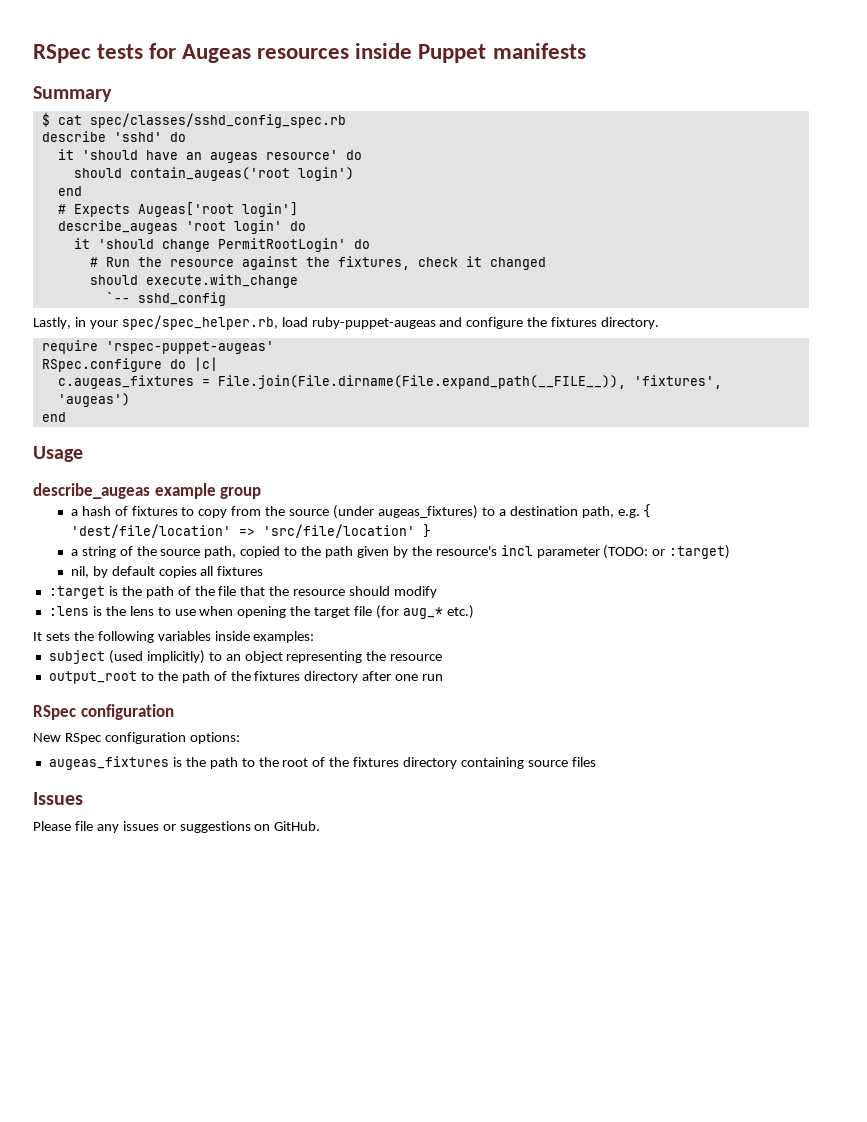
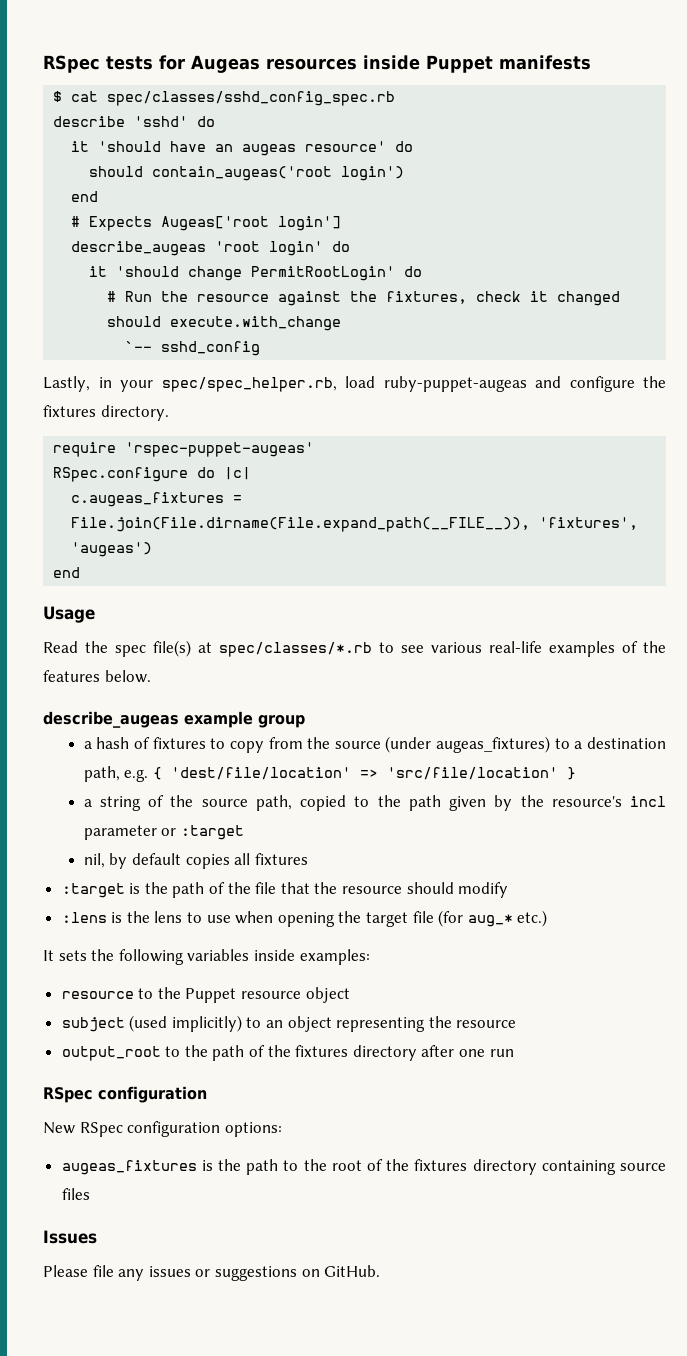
- Summary
+ Read the spec file(s) at spec/classes/*.rb to see various real-life examples of the features below.
- a string of the source path, copied to the path given by the resource's incl parameter (TODO: or :target)
+ a string of the source path, copied to the path given by the resource's incl parameter or :target
+ resource to the Puppet resource object

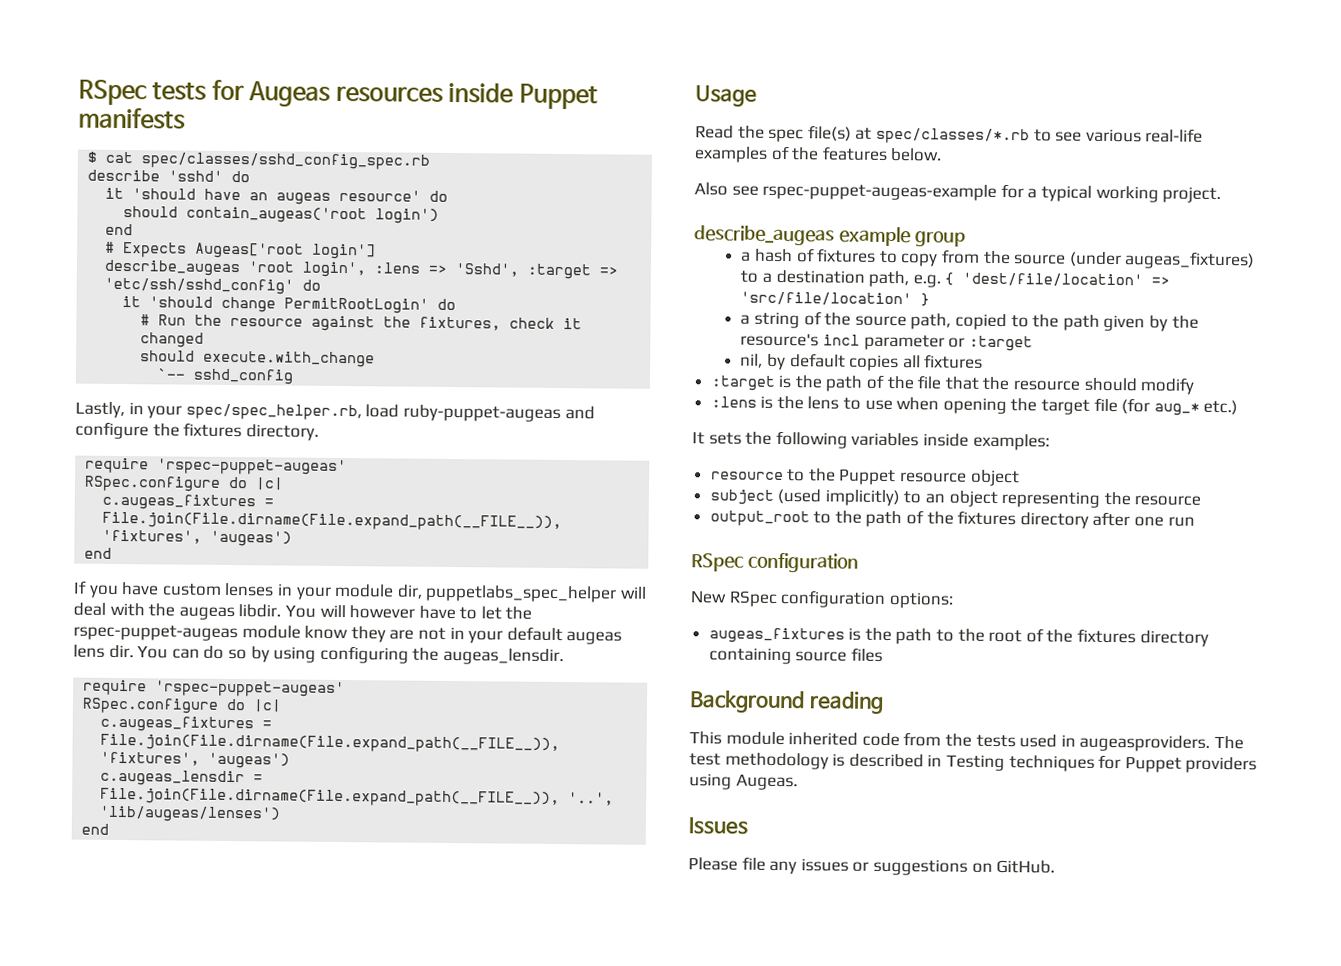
- describe_augeas 'root login' do
+ describe_augeas 'root login', :lens => 'Sshd', :target => 'etc/ssh/sshd_config' do
+ If you have custom lenses in your module dir, puppetlabs_spec_helper will deal with the augeas libdir. You will however have to let the rspec-puppet-augeas module know they are not in your default augeas lens dir. You can do so by using configuring the augeas_lensdir.
+ require 'rspec-puppet-augeas'
+ RSpec.configure do |c|
+ c.augeas_fixtures = File.join(File.dirname(File.expand_path(__FILE__)), 'fixtures', 'augeas')
+ c.augeas_lensdir = File.join(File.dirname(File.expand_path(__FILE__)), '..', 'lib/augeas/lenses')
+ end
+ Also see rspec-puppet-augeas-example for a typical working project.
+ Background reading
+ This module inherited code from the tests used in augeasproviders. The test methodology is described in Testing techniques for Puppet providers using Augeas.

